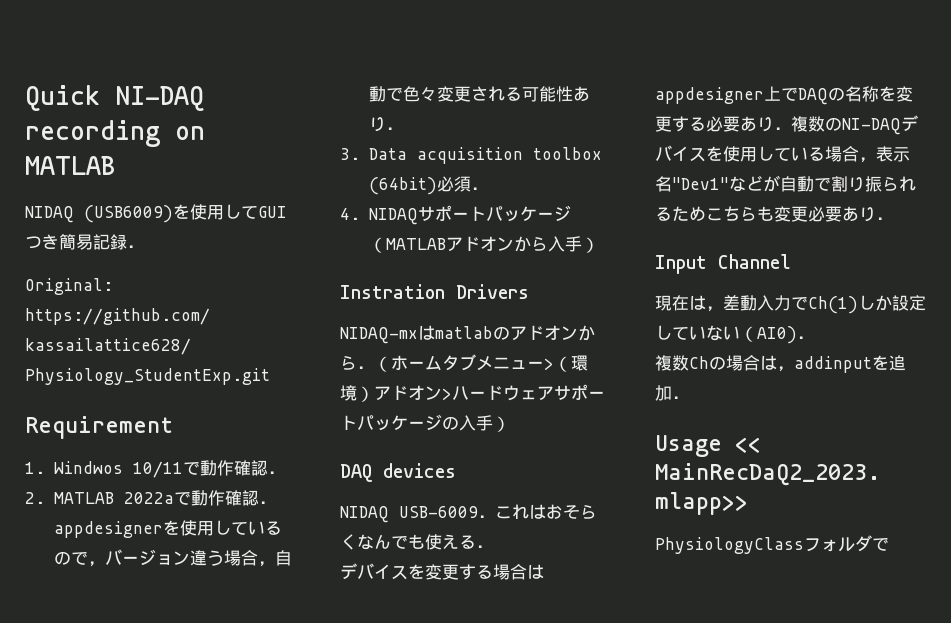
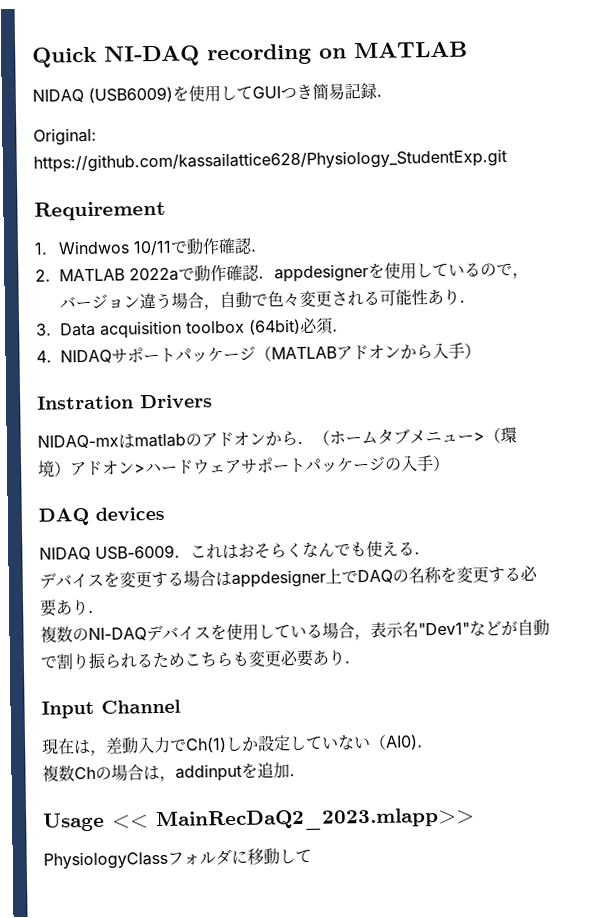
- デバイスを変更する場合はappdesigner上でDAQの名称を変更する必要あり．複数のNI-DAQデバイスを使用している場合，表示名"Dev1"などが自動で割り振られるためこちらも変更必要あり．
+ デバイスを変更する場合はappdesigner上でDAQの名称を変更する必要あり．
+ 複数のNI-DAQデバイスを使用している場合，表示名"Dev1"などが自動で割り振られるためこちらも変更必要あり．
- PhysiologyClassフォルダで
+ PhysiologyClassフォルダに移動して

